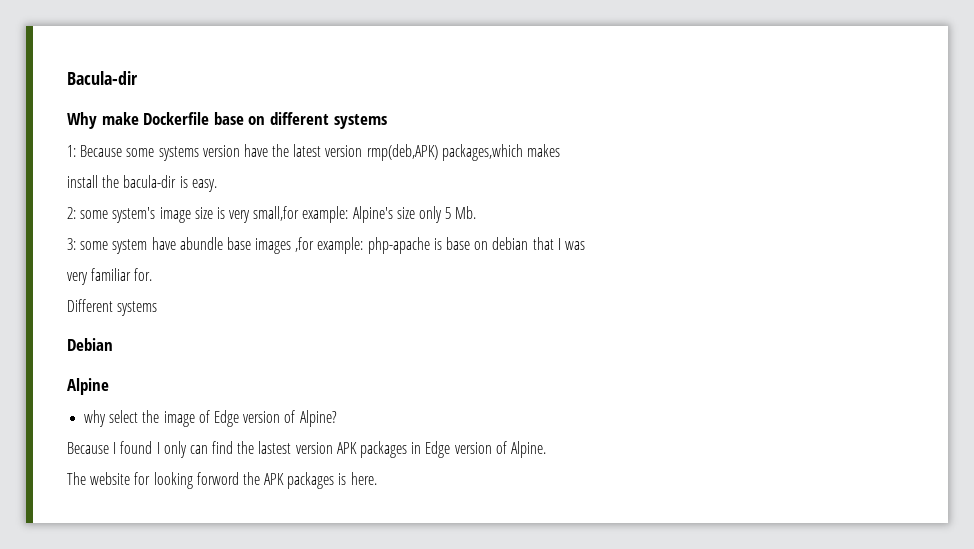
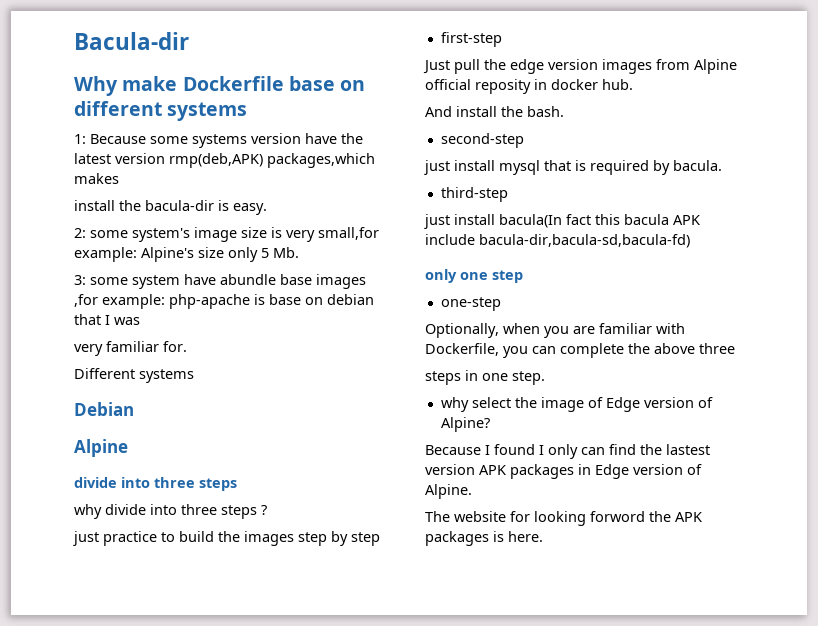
  Debian
  Alpine
+ divide into three steps
+ why divide into three steps ?
+ just practice to build the images step by step
+ first-step
+ Just pull the edge version images from Alpine official reposity in docker hub.
+ And install the bash.
+ second-step
+ just install mysql that is required by bacula.
+ third-step
+ just install bacula(In fact this bacula APK include bacula-dir,bacula-sd,bacula-fd)
+ only one step
+ one-step
+ Optionally, when you are familiar with Dockerfile, you can complete the above three
+ steps in one step.

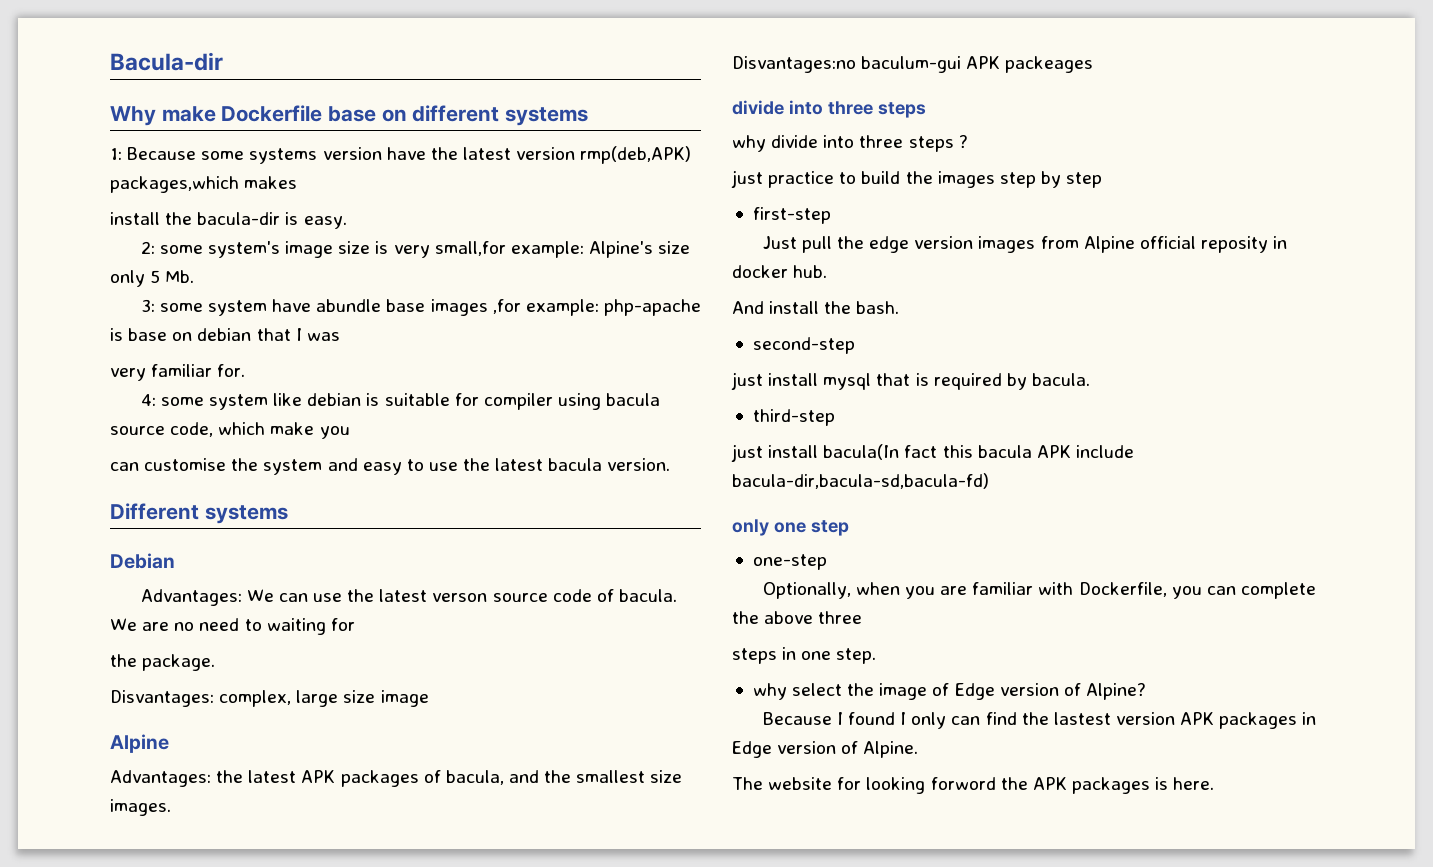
+ 4: some system like debian is suitable for compiler using bacula source code, which make you
+ can customise the system and easy to use the latest bacula version.
  Different systems
  Debian
+ Advantages: We can use the latest verson source code of bacula. We are no need to waiting for
+ the package.
+ Disvantages: complex, large size image
  Alpine
+ Advantages: the latest APK packages of bacula, and the smallest size images.
+ Disvantages:no baculum-gui APK packeages

